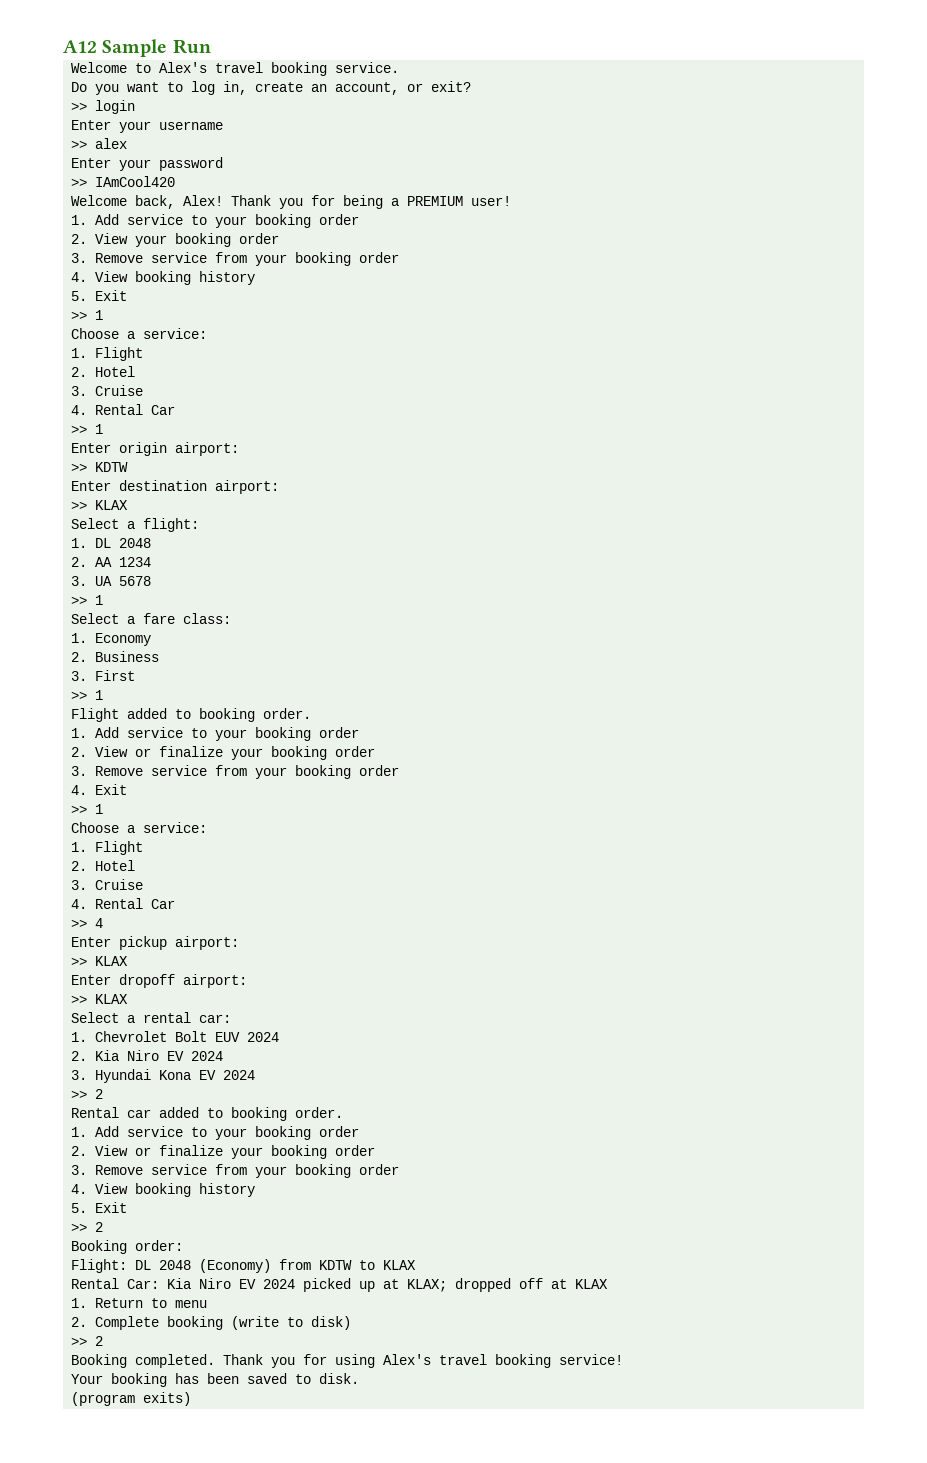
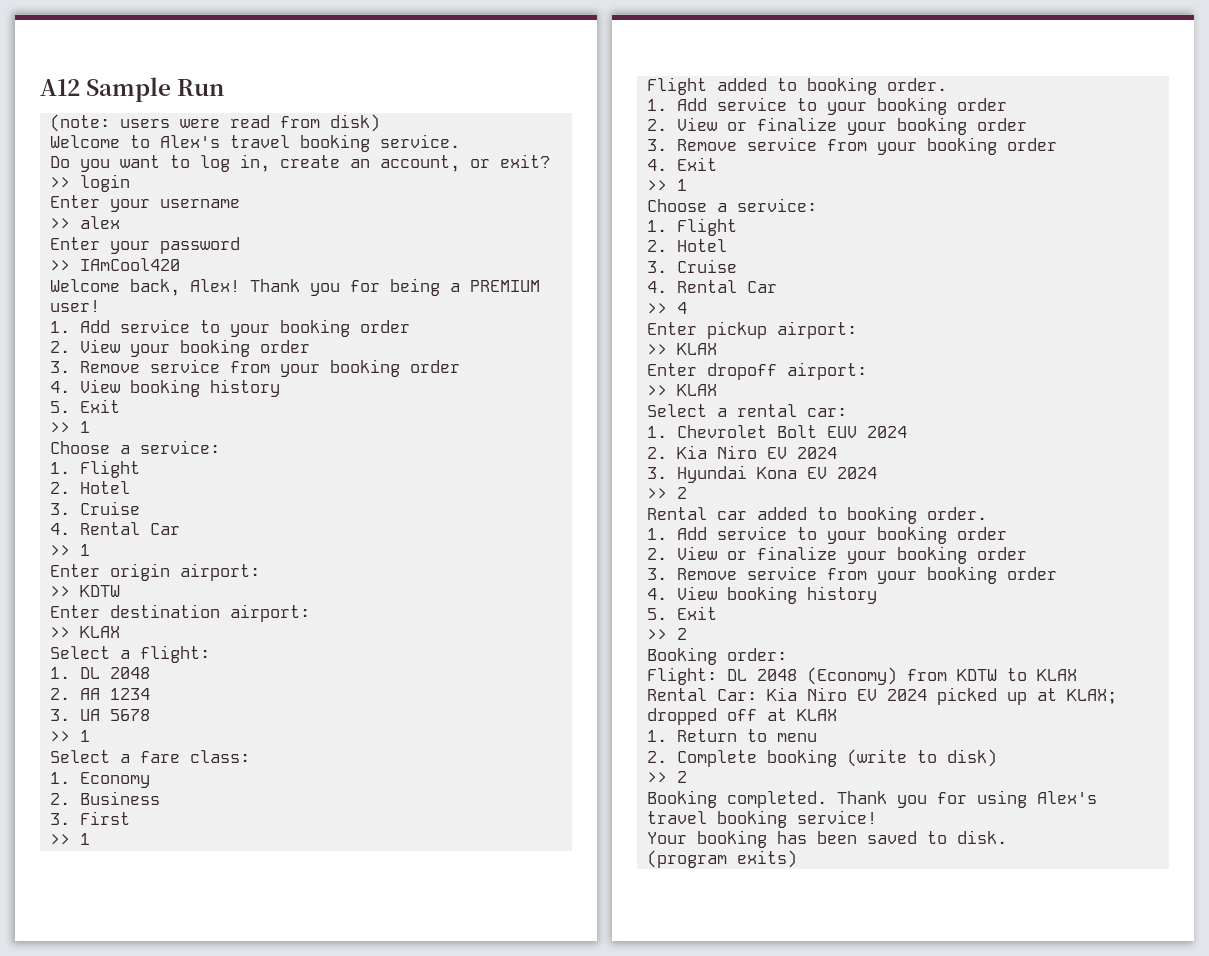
+ (note: users were read from disk)

